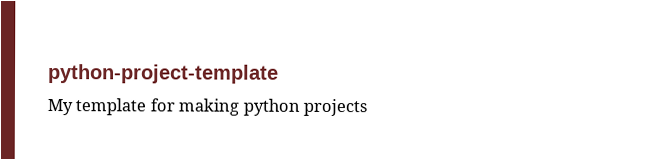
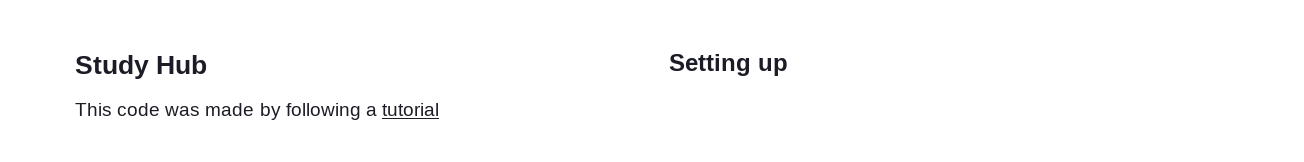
- python-project-template
- My template for making python projects
+ Study Hub
+ This code was made by following a tutorial
+ Setting up

